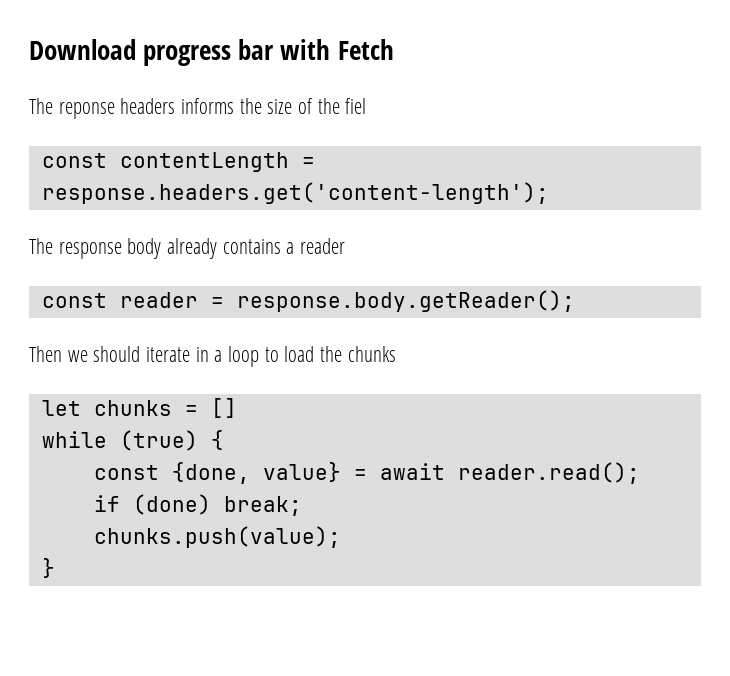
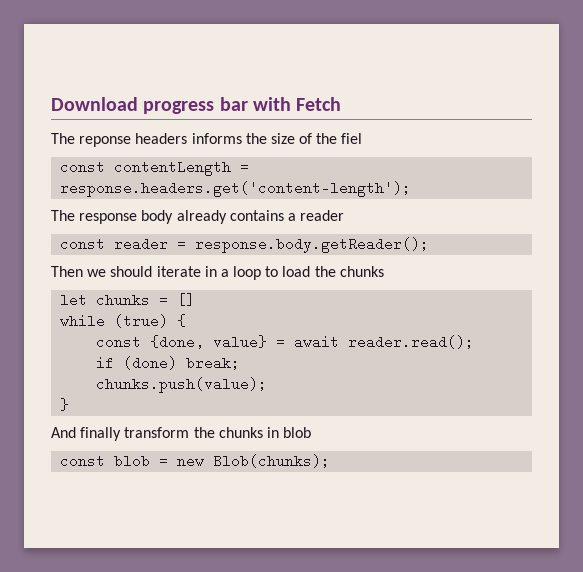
+ And finally transform the chunks in blob
+ const blob = new Blob(chunks);

